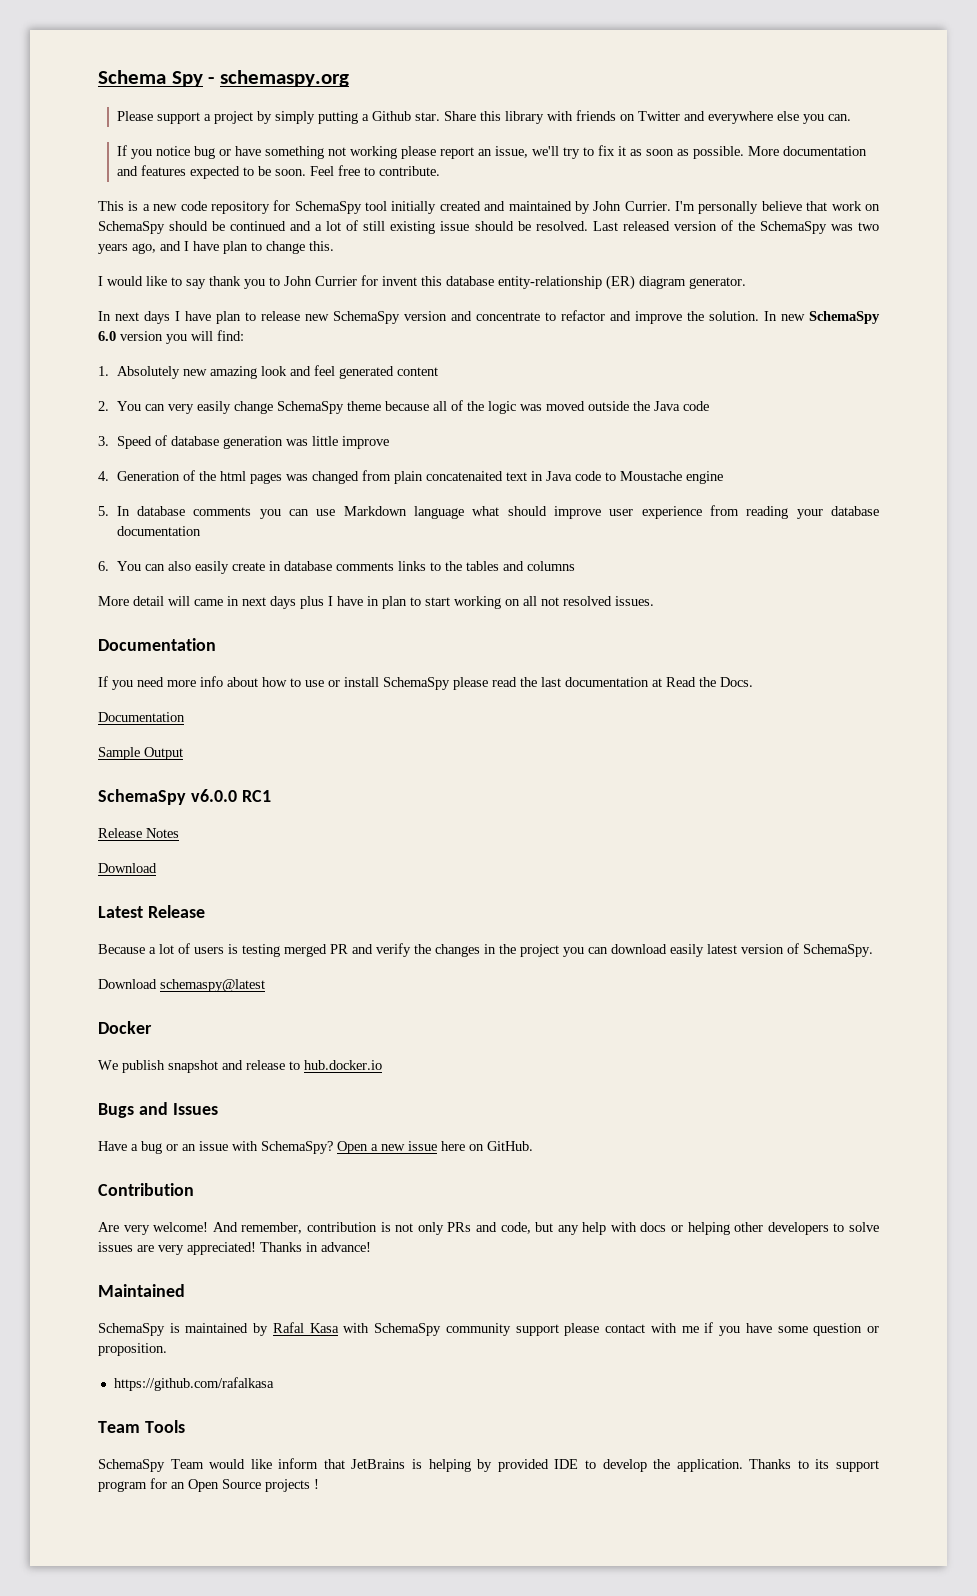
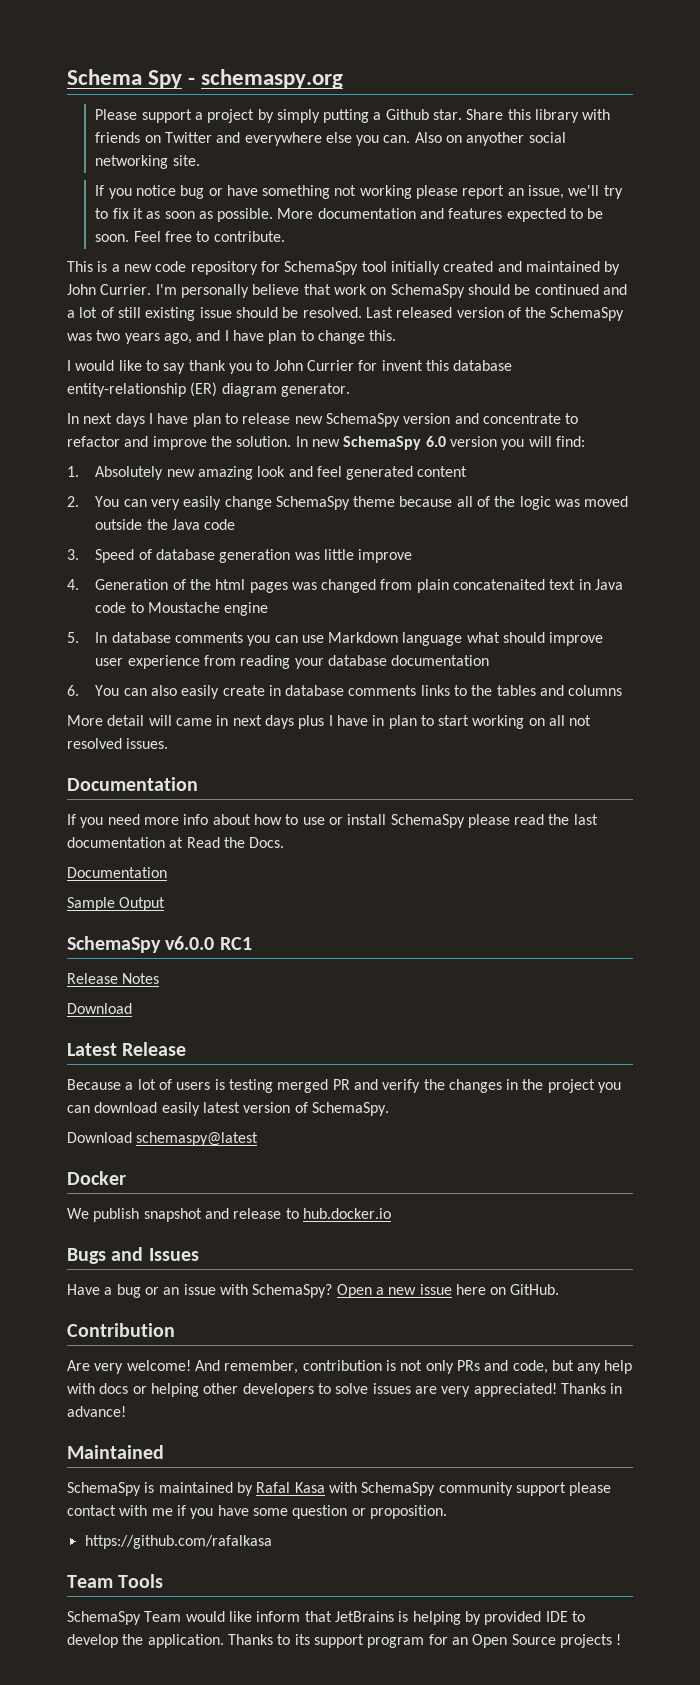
+ Also on anyother social networking site.

